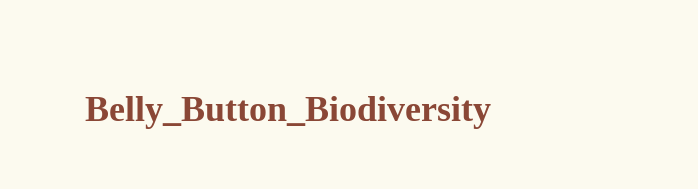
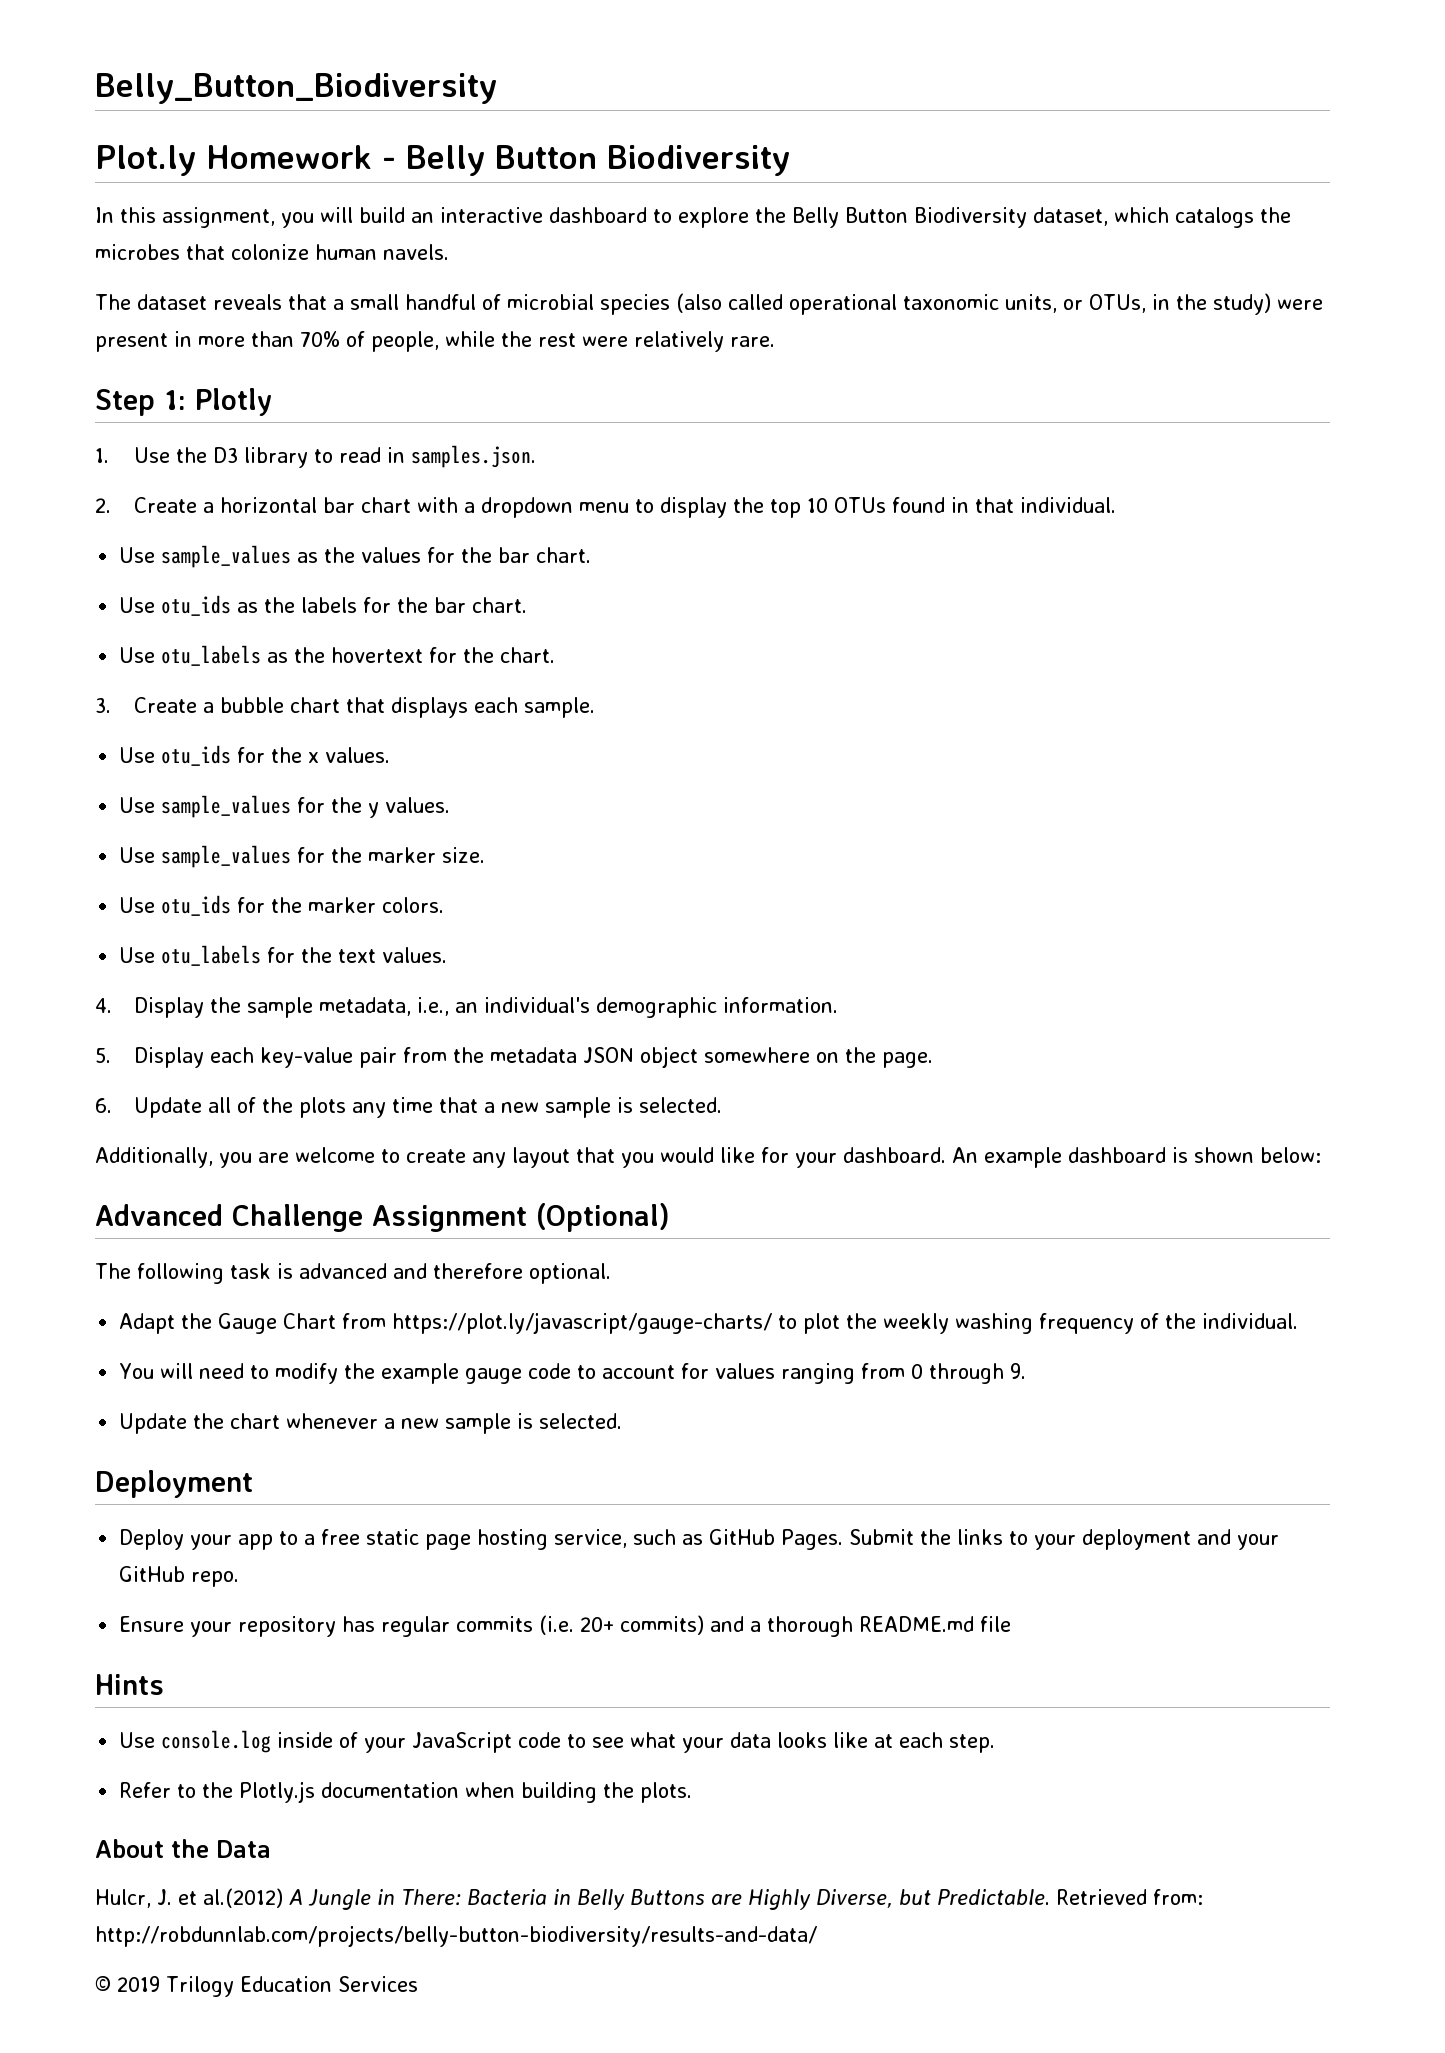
+ Plot.ly Homework - Belly Button Biodiversity
+ In this assignment, you will build an interactive dashboard to explore the Belly Button Biodiversity dataset, which catalogs the microbes that colonize human navels.
+ The dataset reveals that a small handful of microbial species (also called operational taxonomic units, or OTUs, in the study) were present in more than 70% of people, while the rest were relatively rare.
+ Step 1: Plotly
+ 1. Use the D3 library to read in samples.json.
+ 2. Create a horizontal bar chart with a dropdown menu to display the top 10 OTUs found in that individual.
+ Use sample_values as the values for the bar chart.
+ Use otu_ids as the labels for the bar chart.
+ Use otu_labels as the hovertext for the chart.
+ 3. Create a bubble chart that displays each sample.
+ Use otu_ids for the x values.
+ Use sample_values for the y values.
+ Use sample_values for the marker size.
+ Use otu_ids for the marker colors.
+ Use otu_labels for the text values.
+ 4. Display the sample metadata, i.e., an individual's demographic information.
+ 5. Display each key-value pair from the metadata JSON object somewhere on the page.
+ 6. Update all of the plots any time that a new sample is selected.
+ Additionally, you are welcome to create any layout that you would like for your dashboard. An example dashboard is shown below:
+ Advanced Challenge Assignment (Optional)
+ The following task is advanced and therefore optional.
+ Adapt the Gauge Chart from https://plot.ly/javascript/gauge-charts/ to plot the weekly washing frequency of the individual.
+ You will need to modify the example gauge code to account for values ranging from 0 through 9.
+ Update the chart whenever a new sample is selected.
+ Deployment
+ Deploy your app to a free static page hosting service, such as GitHub Pages. Submit the links to your deployment and your GitHub repo.
+ Ensure your repository has regular commits (i.e. 20+ commits) and a thorough README.md file
+ Hints
+ Use console.log inside of your JavaScript code to see what your data looks like at each step.
+ Refer to the Plotly.js documentation when building the plots.
+ About the Data
+ Hulcr, J. et al.(2012) A Jungle in There: Bacteria in Belly Buttons are Highly Diverse, but Predictable. Retrieved from: http://robdunnlab.com/projects/belly-button-biodiversity/results-and-data/
+ © 2019 Trilogy Education Services

